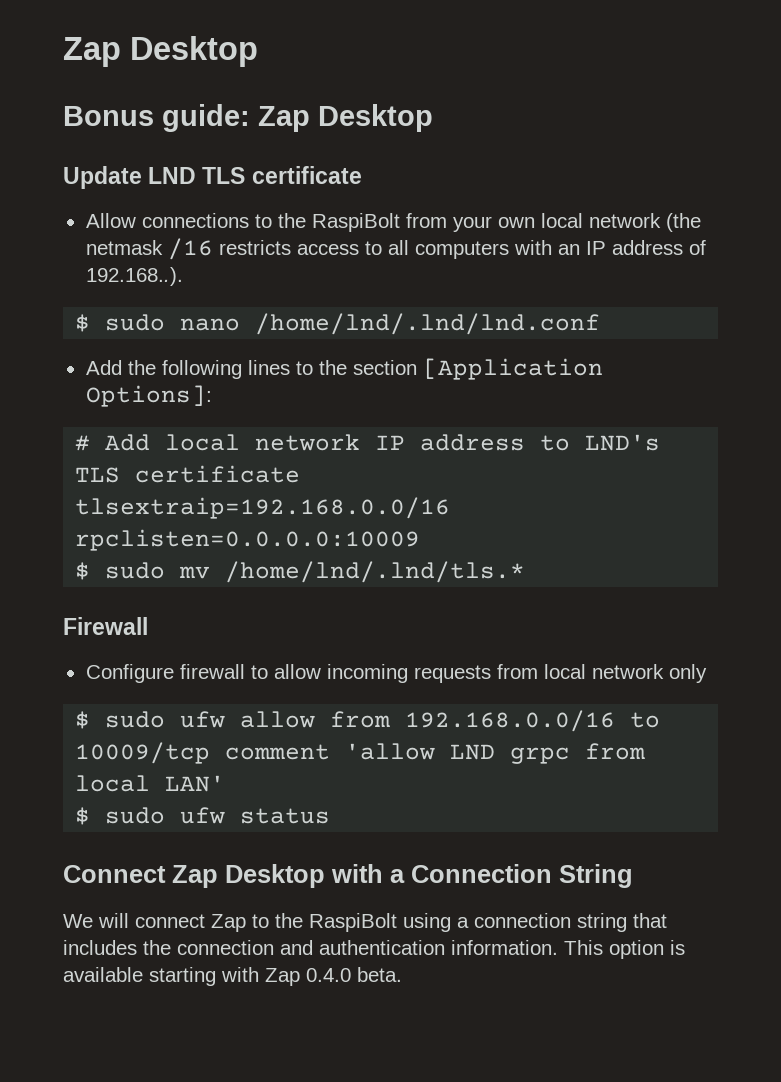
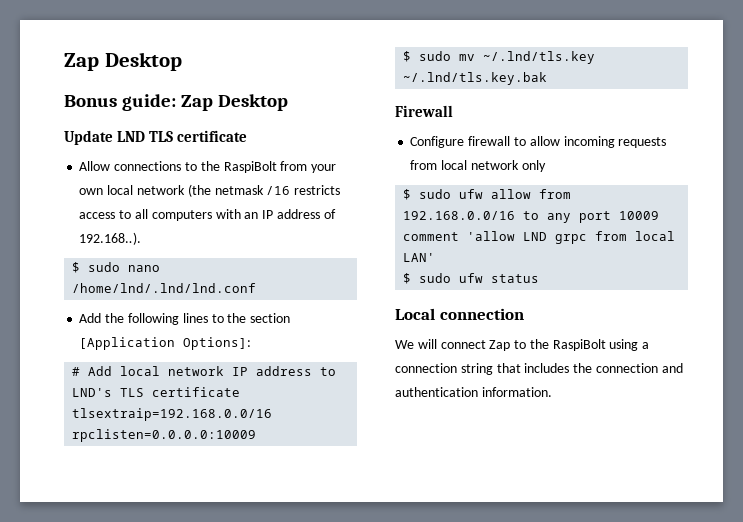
- $ sudo mv /home/lnd/.lnd/tls.*
+ $ sudo mv ~/.lnd/tls.key ~/.lnd/tls.key.bak
- $ sudo ufw allow from 192.168.0.0/16 to 10009/tcp comment 'allow LND grpc from local LAN'
+ $ sudo ufw allow from 192.168.0.0/16 to any port 10009 comment 'allow LND grpc from local LAN'
- Connect Zap Desktop with a Connection String
+ Local connection
- This option is available starting with Zap 0.4.0 beta.

